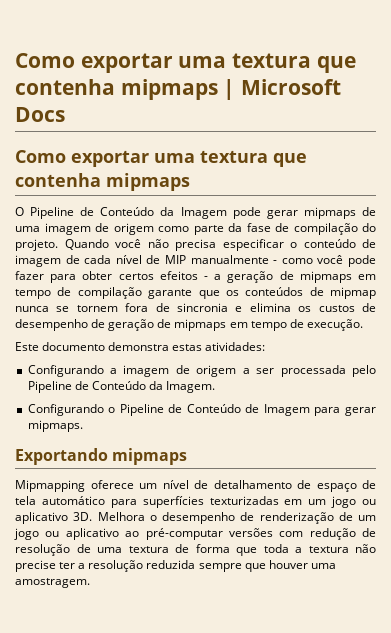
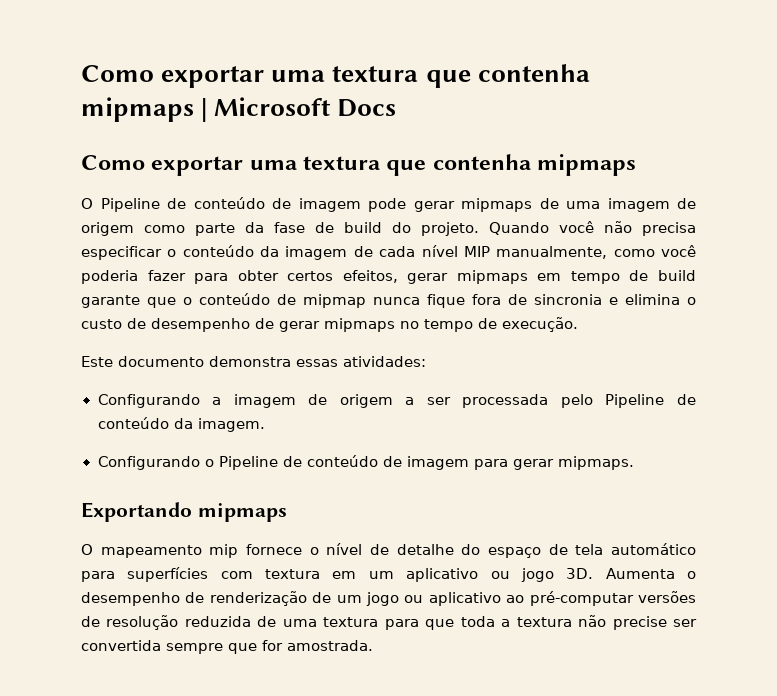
- O Pipeline de Conteúdo da Imagem pode gerar mipmaps de uma imagem de origem como parte da fase de compilação do projeto.
+ O Pipeline de conteúdo de imagem pode gerar mipmaps de uma imagem de origem como parte da fase de build do projeto.
- Quando você não precisa especificar o conteúdo de imagem de cada nível de MIP manualmente - como você pode fazer para obter certos efeitos - a geração de mipmaps em tempo de compilação garante que os conteúdos de mipmap nunca se tornem fora de sincronia e elimina os custos de desempenho de geração de mipmaps em tempo de execução.
+ Quando você não precisa especificar o conteúdo da imagem de cada nível MIP manualmente, como você poderia fazer para obter certos efeitos, gerar mipmaps em tempo de build garante que o conteúdo de mipmap nunca fique fora de sincronia e elimina o custo de desempenho de gerar mipmaps no tempo de execução.
- Este documento demonstra estas atividades:
+ Este documento demonstra essas atividades:
- Configurando a imagem de origem a ser processada pelo Pipeline de Conteúdo da Imagem.
+ Configurando a imagem de origem a ser processada pelo Pipeline de conteúdo da imagem.
- Configurando o Pipeline de Conteúdo de Imagem para gerar mipmaps.
+ Configurando o Pipeline de conteúdo de imagem para gerar mipmaps.
- Mipmapping oferece um nível de detalhamento de espaço de tela automático para superfícies texturizadas em um jogo ou aplicativo 3D. Melhora o desempenho de renderização de um jogo ou aplicativo ao pré-computar versões com redução de resolução de uma textura de forma que toda a textura não precise ter a resolução reduzida sempre que houver uma amostragem.
+ O mapeamento mip fornece o nível de detalhe do espaço de tela automático para superfícies com textura em um aplicativo ou jogo 3D. Aumenta o desempenho de renderização de um jogo ou aplicativo ao pré-computar versões de resolução reduzida de uma textura para que toda a textura não precise ser convertida sempre que for amostrada.

